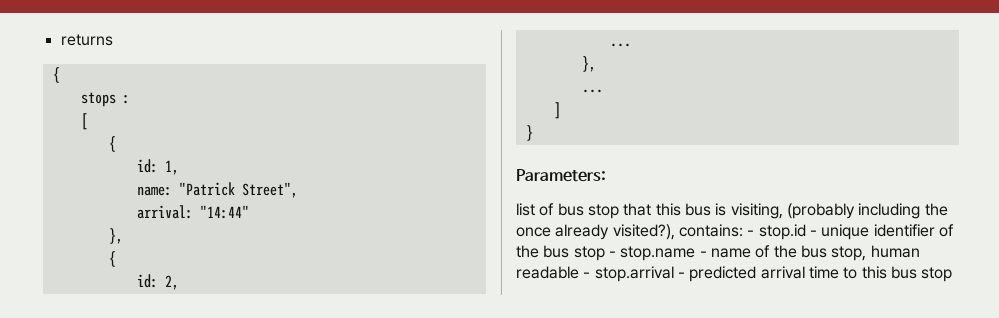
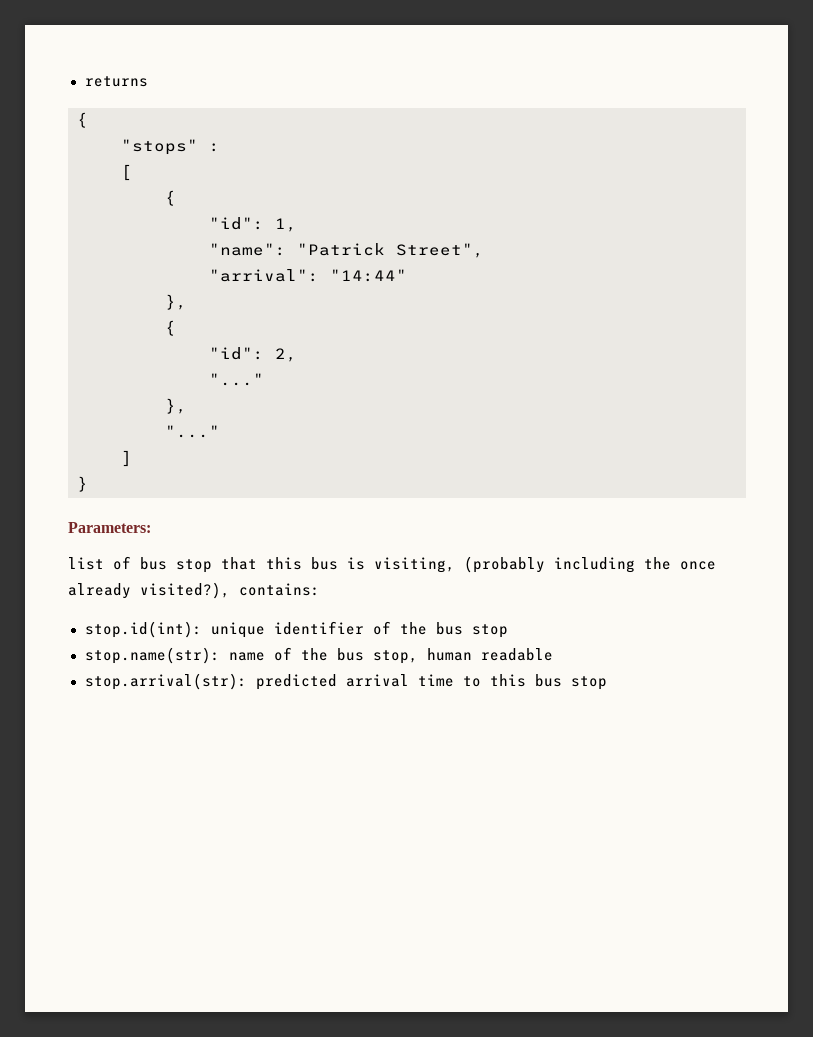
- stops :
+ "stops" :
- id: 1,
+ "id": 1,
- name: "Patrick Street",
+ "name": "Patrick Street",
- arrival: "14:44"
+ "arrival": "14:44"
- id: 2,
- ...
+ "id": 2,
+ "..."
  },
- ...
+ "..."
- list of bus stop that this bus is visiting, (probably including the once already visited?), contains: - stop.id - unique identifier of the bus stop - stop.name - name of the bus stop, human readable - stop.arrival - predicted arrival time to this bus stop
+ list of bus stop that this bus is visiting, (probably including the once already visited?), contains:
+ stop.id(int): unique identifier of the bus stop
+ stop.name(str): name of the bus stop, human readable
+ stop.arrival(str): predicted arrival time to this bus stop

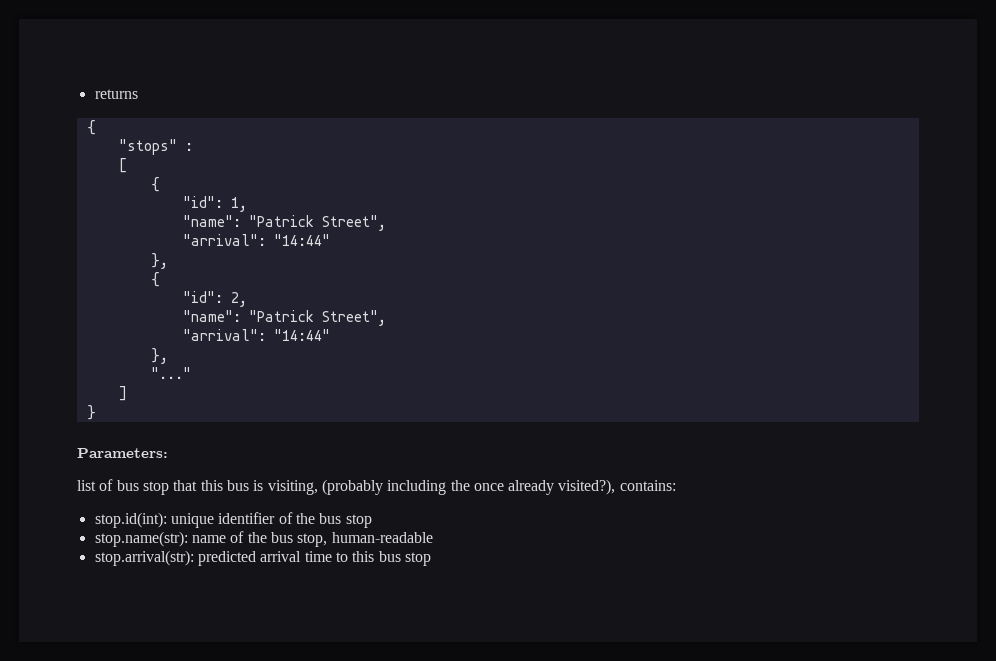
  "id": 2,
- "..."
+ "name": "Patrick Street",
+ "arrival": "14:44"
- stop.name(str): name of the bus stop, human readable
+ stop.name(str): name of the bus stop, human-readable

